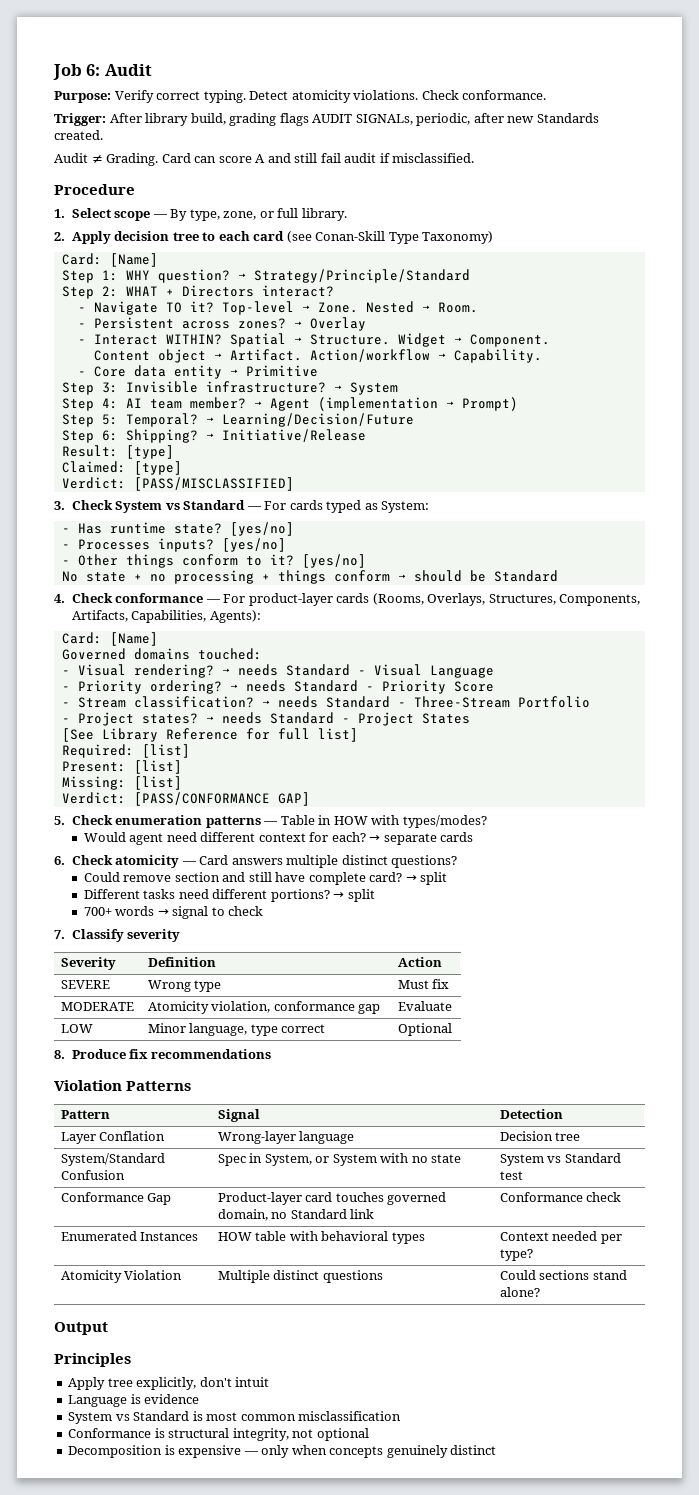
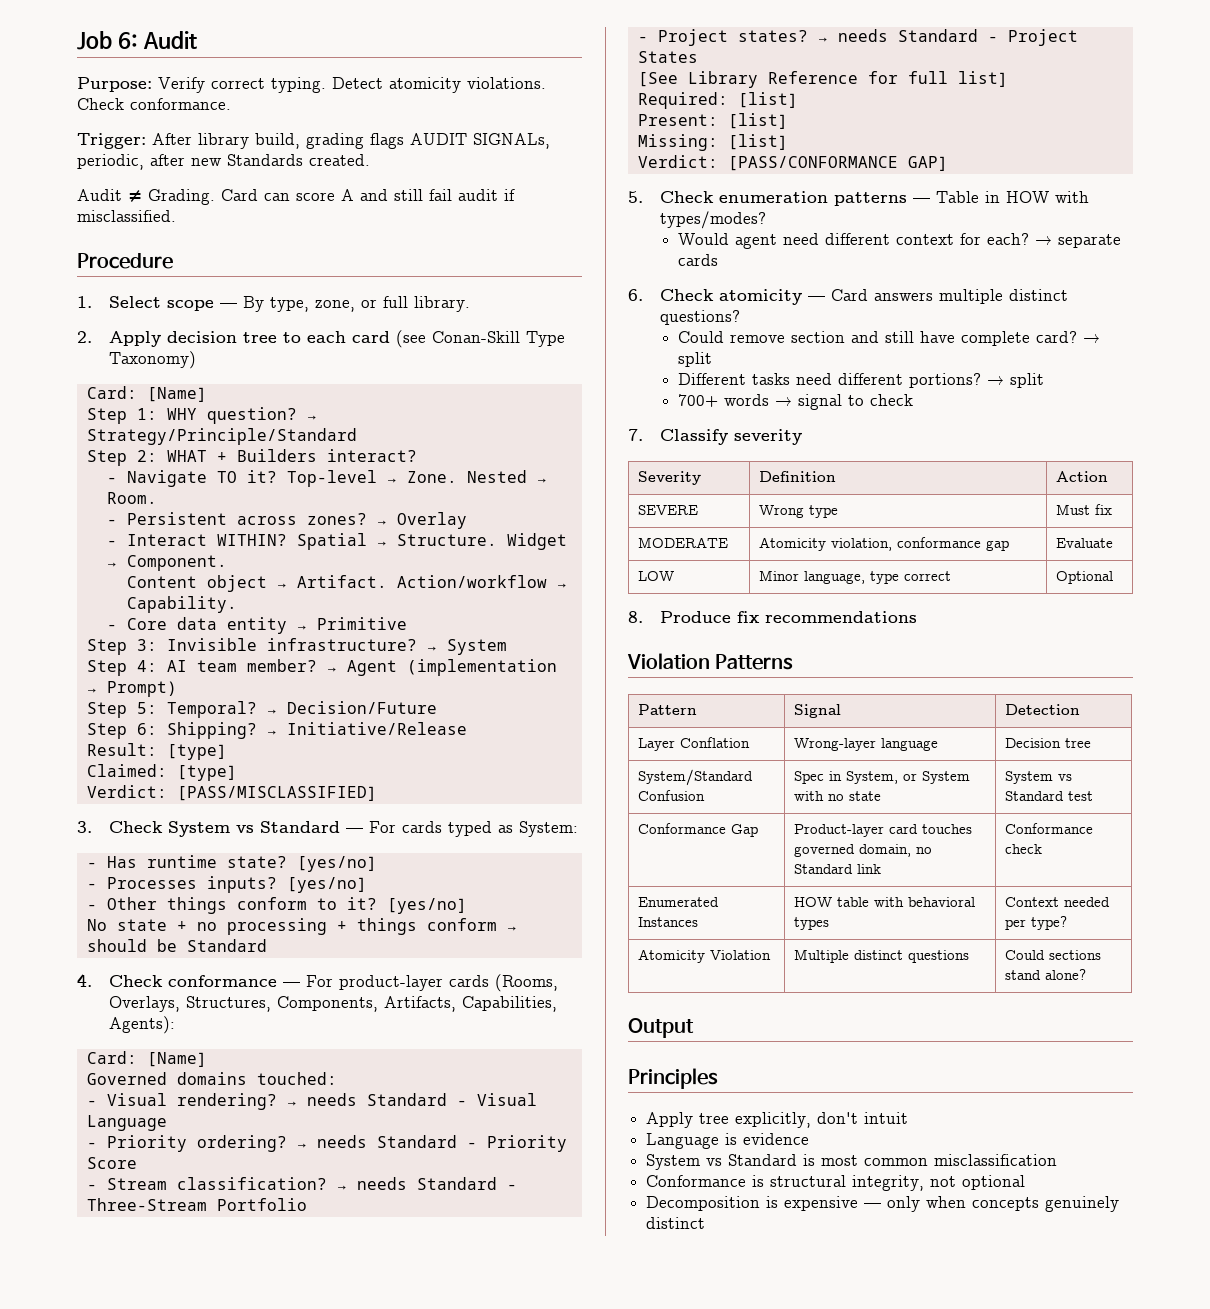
- Step 2: WHAT + Directors interact?
+ Step 2: WHAT + Builders interact?
- → Learning/Decision/Future
+ → Decision/Future

